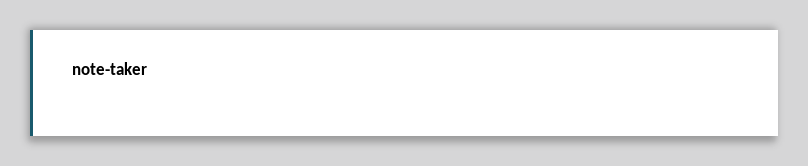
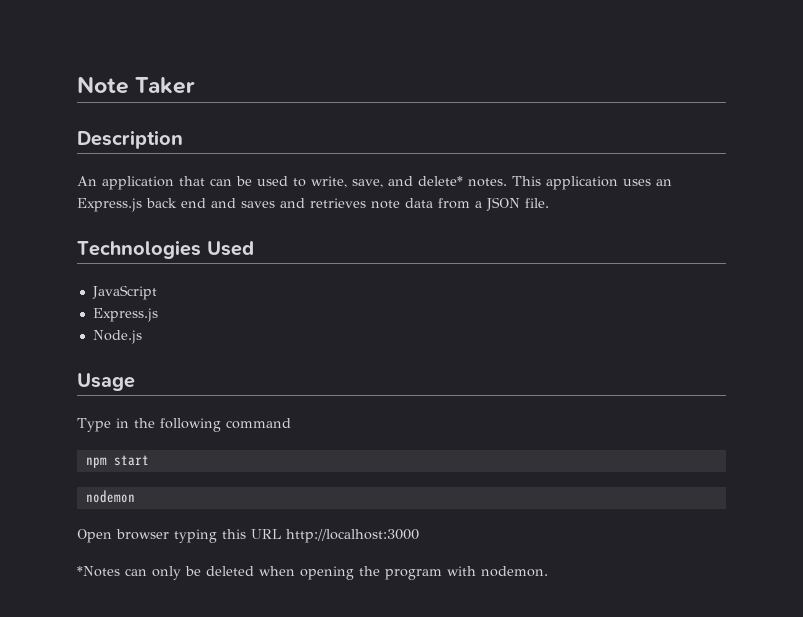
- note-taker
+ Note Taker
+ Description
+ An application that can be used to write, save, and delete* notes. This application uses an Express.js back end and saves and retrieves note data from a JSON file.
+ Technologies Used
+ JavaScript
+ Express.js
+ Node.js
+ Usage
+ Type in the following command
+ npm start
+ nodemon
+ Open browser typing this URL http://localhost:3000
+ *Notes can only be deleted when opening the program with nodemon.

